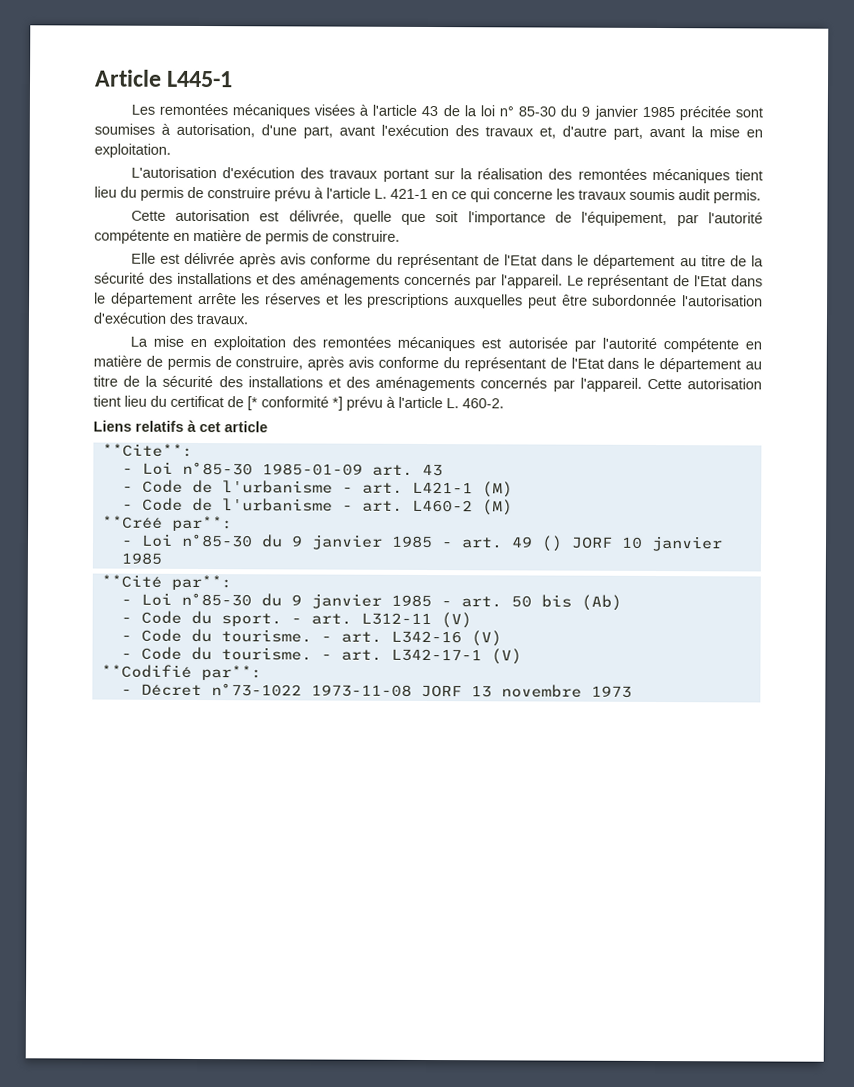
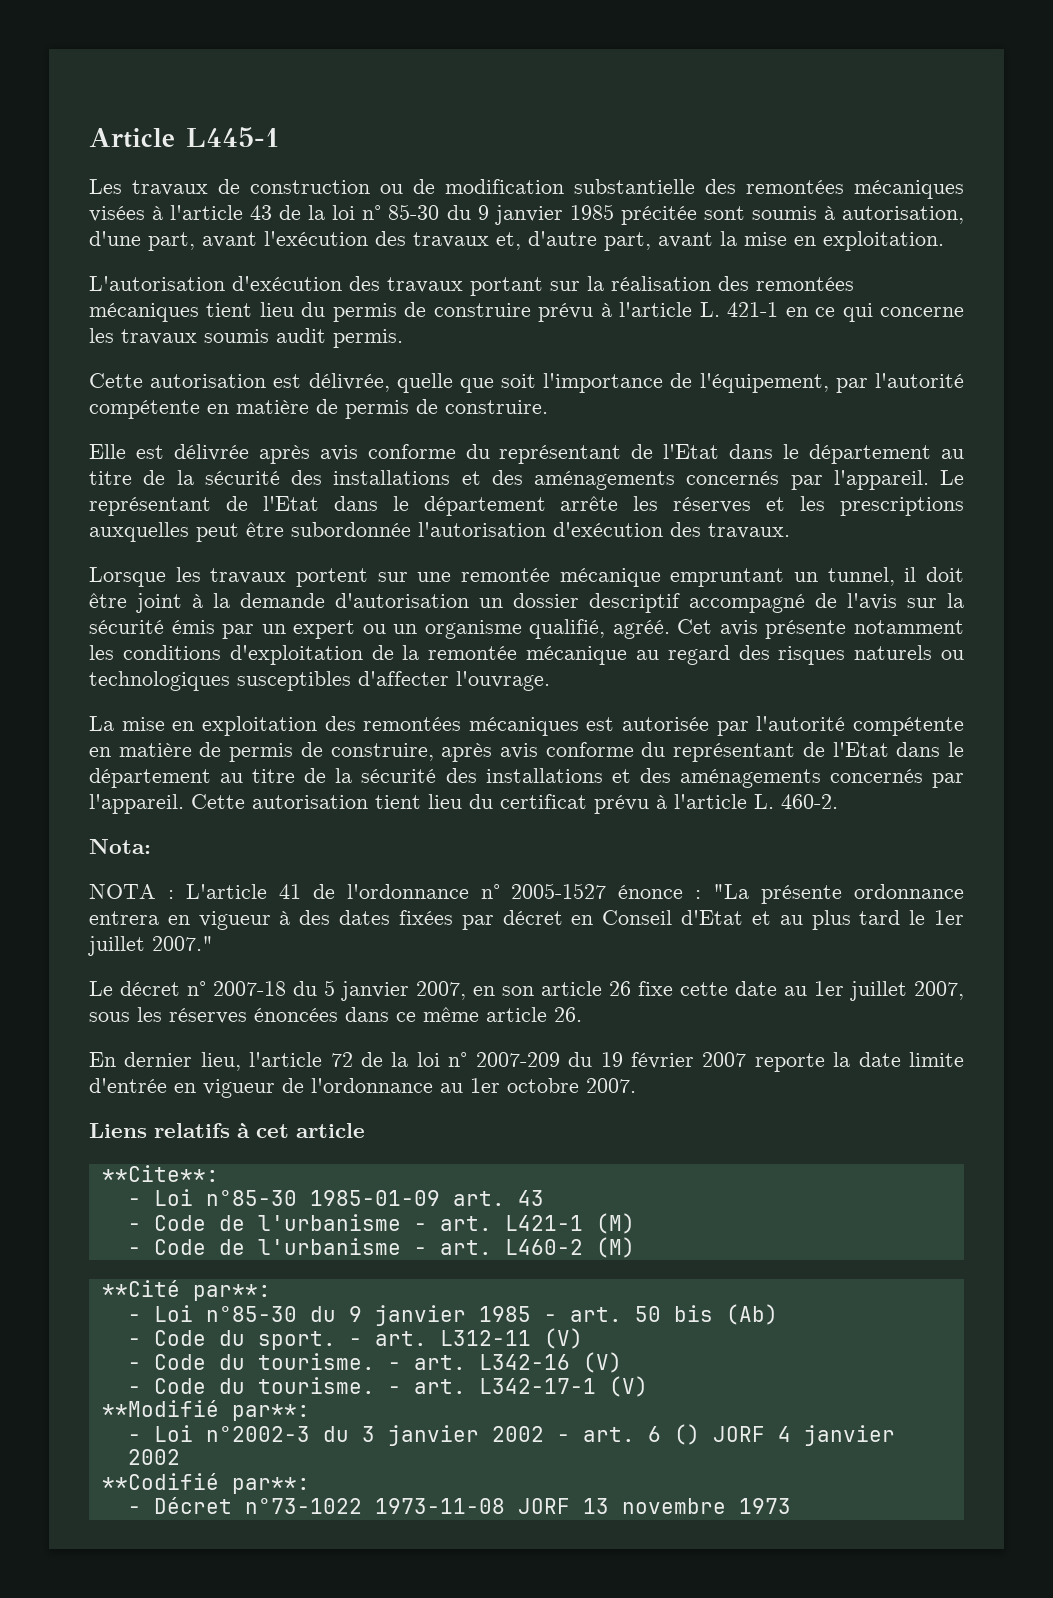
- Les remontées mécaniques visées à l'article 43 de la loi n° 85-30 du 9 janvier 1985 précitée sont soumises à autorisation, d'une part, avant l'exécution des travaux et, d'autre part, avant la mise en exploitation.
+ Les travaux de construction ou de modification substantielle des remontées mécaniques visées à l'article 43 de la loi n° 85-30 du 9 janvier 1985 précitée sont soumis à autorisation, d'une part, avant l'exécution des travaux et, d'autre part, avant la mise en exploitation.
+ Lorsque les travaux portent sur une remontée mécanique empruntant un tunnel, il doit être joint à la demande d'autorisation un dossier descriptif accompagné de l'avis sur la sécurité émis par un expert ou un organisme qualifié, agréé. Cet avis présente notamment les conditions d'exploitation de la remontée mécanique au regard des risques naturels ou technologiques susceptibles d'affecter l'ouvrage.
- Cette autorisation tient lieu du certificat de [* conformité *] prévu à l'article L. 460-2.
+ Cette autorisation tient lieu du certificat prévu à l'article L. 460-2.
+ Nota:
+ NOTA : L'article 41 de l'ordonnance n° 2005-1527 énonce : "La présente ordonnance entrera en vigueur à des dates fixées par décret en Conseil d'Etat et au plus tard le 1er juillet 2007."
+ Le décret n° 2007-18 du 5 janvier 2007, en son article 26 fixe cette date au 1er juillet 2007, sous les réserves énoncées dans ce même article 26.
+ En dernier lieu, l'article 72 de la loi n° 2007-209 du 19 février 2007 reporte la date limite d'entrée en vigueur de l'ordonnance au 1er octobre 2007.
- **Créé par**:
- - Loi n°85-30 du 9 janvier 1985 - art. 49 () JORF 10 janvier 1985
+ **Modifié par**:
+ - Loi n°2002-3 du 3 janvier 2002 - art. 6 () JORF 4 janvier 2002

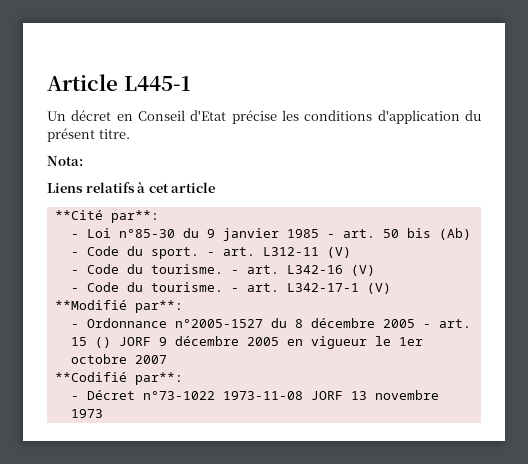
- Les travaux de construction ou de modification substantielle des remontées mécaniques visées à l'article 43 de la loi n° 85-30 du 9 janvier 1985 précitée sont soumis à autorisation, d'une part, avant l'exécution des travaux et, d'autre part, avant la mise en exploitation.
- L'autorisation d'exécution des travaux portant sur la réalisation des remontées mécaniques tient lieu du permis de construire prévu à l'article L. 421-1 en ce qui concerne les travaux soumis audit permis.
- Cette autorisation est délivrée, quelle que soit l'importance de l'équipement, par l'autorité compétente en matière de permis de construire.
- Elle est délivrée après avis conforme du représentant de l'Etat dans le département au titre de la sécurité des installations et des aménagements concernés par l'appareil. Le représentant de l'Etat dans le département arrête les réserves et les prescriptions auxquelles peut être subordonnée l'autorisation d'exécution des travaux.
- Lorsque les travaux portent sur une remontée mécanique empruntant un tunnel, il doit être joint à la demande d'autorisation un dossier descriptif accompagné de l'avis sur la sécurité émis par un expert ou un organisme qualifié, agréé. Cet avis présente notamment les conditions d'exploitation de la remontée mécanique au regard des risques naturels ou technologiques susceptibles d'affecter l'ouvrage.
- La mise en exploitation des remontées mécaniques est autorisée par l'autorité compétente en matière de permis de construire, après avis conforme du représentant de l'Etat dans le département au titre de la sécurité des installations et des aménagements concernés par l'appareil. Cette autorisation tient lieu du certificat prévu à l'article L. 460-2.
+ Un décret en Conseil d'Etat précise les conditions d'application du présent titre.
  Nota:
- NOTA : L'article 41 de l'ordonnance n° 2005-1527 énonce : "La présente ordonnance entrera en vigueur à des dates fixées par décret en Conseil d'Etat et au plus tard le 1er juillet 2007."
- Le décret n° 2007-18 du 5 janvier 2007, en son article 26 fixe cette date au 1er juillet 2007, sous les réserves énoncées dans ce même article 26.
- En dernier lieu, l'article 72 de la loi n° 2007-209 du 19 février 2007 reporte la date limite d'entrée en vigueur de l'ordonnance au 1er octobre 2007.
- **Cite**:
- - Loi n°85-30 1985-01-09 art. 43
- - Code de l'urbanisme - art. L421-1 (M)
- - Code de l'urbanisme - art. L460-2 (M)
- - Loi n°2002-3 du 3 janvier 2002 - art. 6 () JORF 4 janvier 2002
+ - Ordonnance n°2005-1527 du 8 décembre 2005 - art. 15 () JORF 9 décembre 2005 en vigueur le 1er octobre 2007

